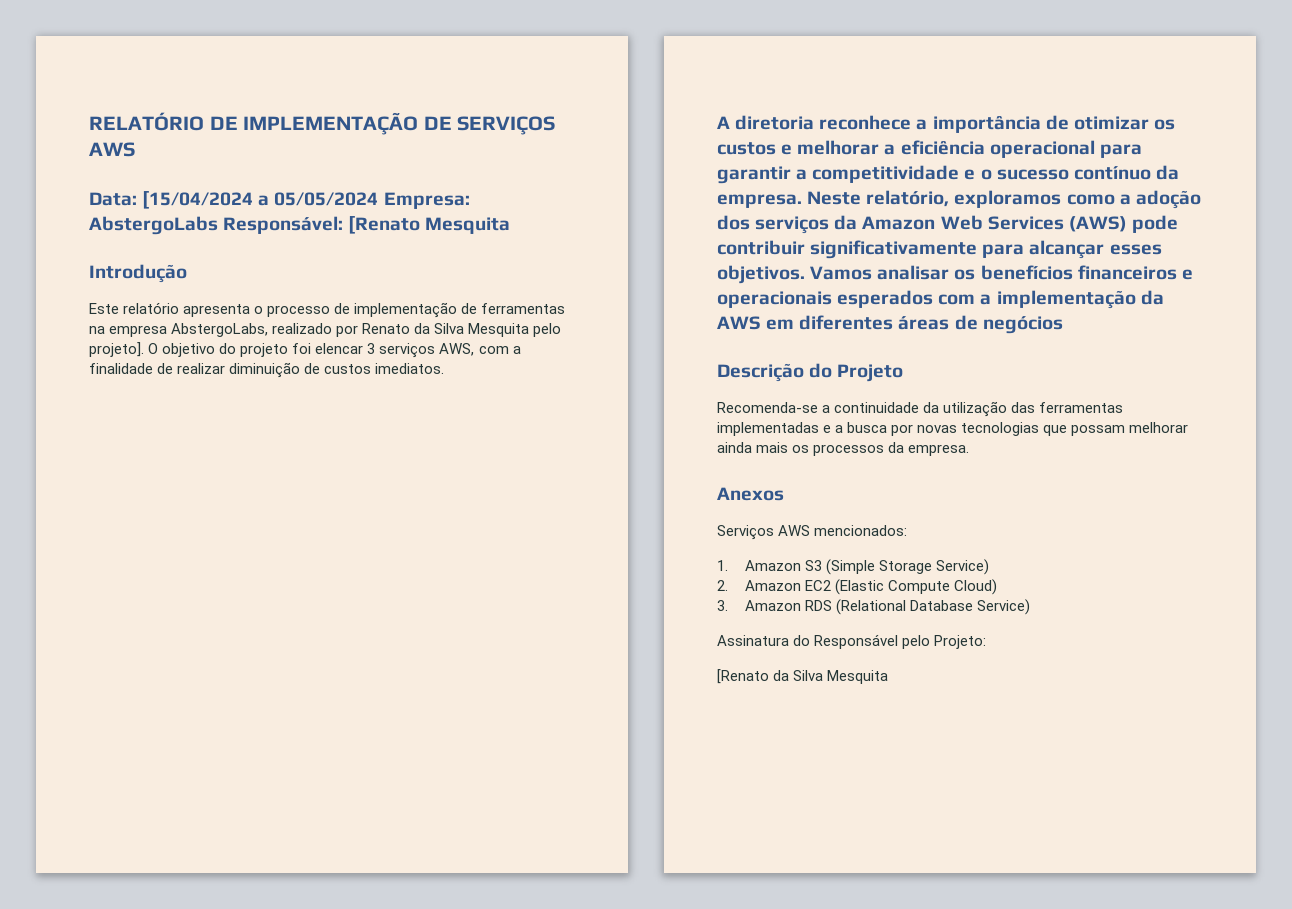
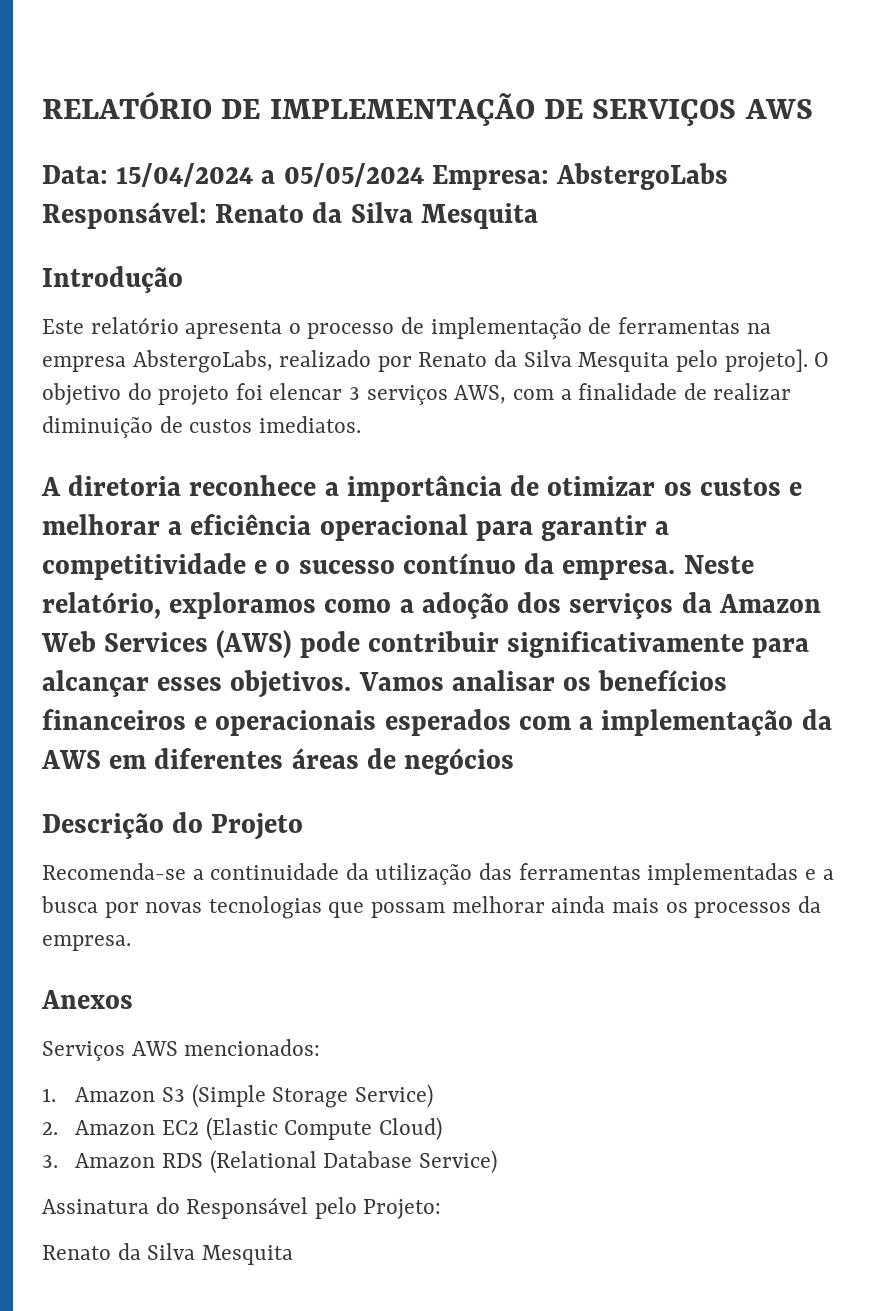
- Data: [15/04/2024 a 05/05/2024 Empresa: AbstergoLabs Responsável: [Renato Mesquita
+ Data: 15/04/2024 a 05/05/2024 Empresa: AbstergoLabs Responsável: Renato da Silva Mesquita
  Assinatura do Responsável pelo Projeto:
- [Renato da Silva Mesquita
+ Renato da Silva Mesquita

